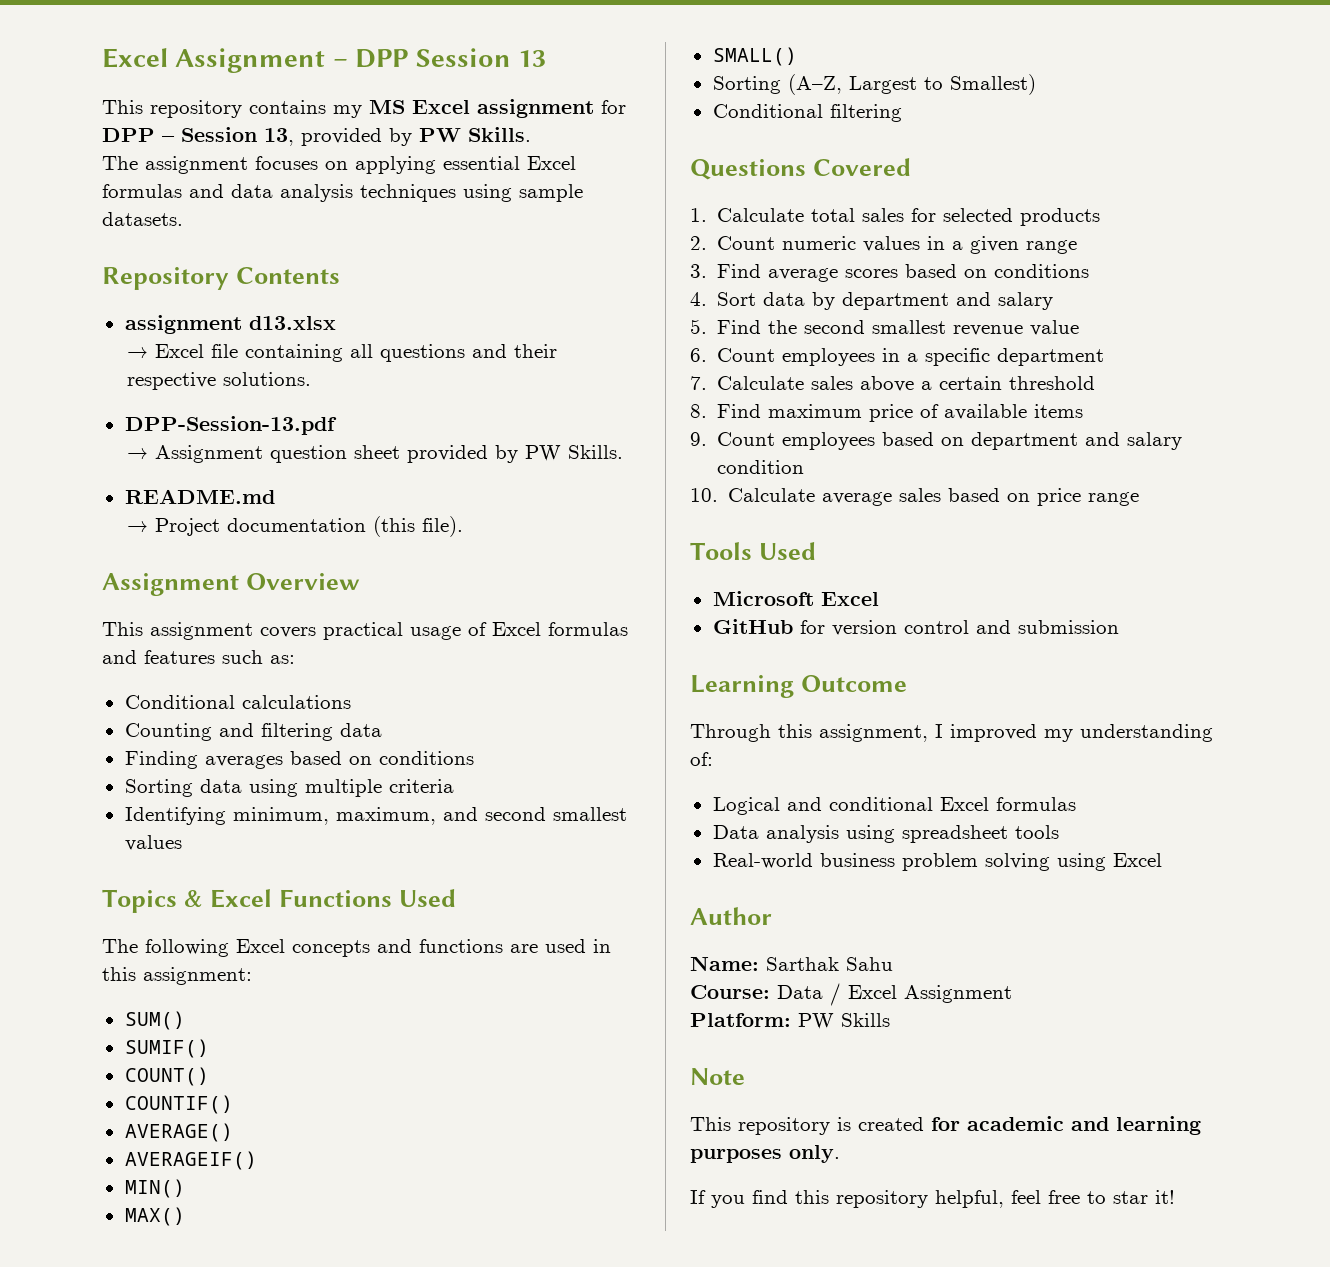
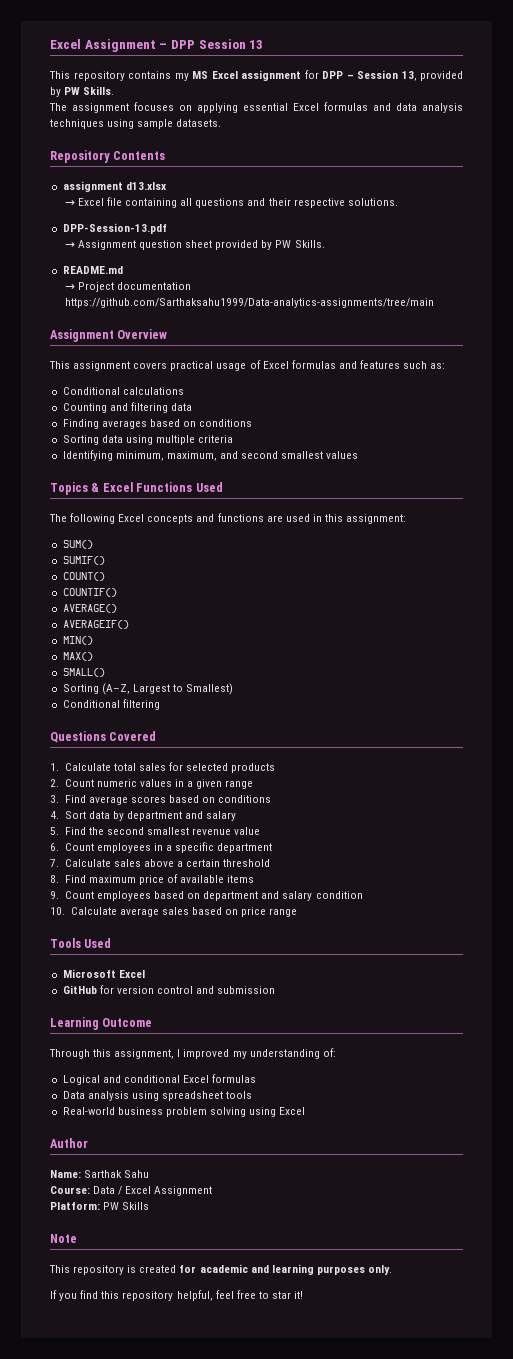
- → Project documentation (this file).
+ → Project documentation https://github.com/Sarthaksahu1999/Data-analytics-assignments/tree/main

